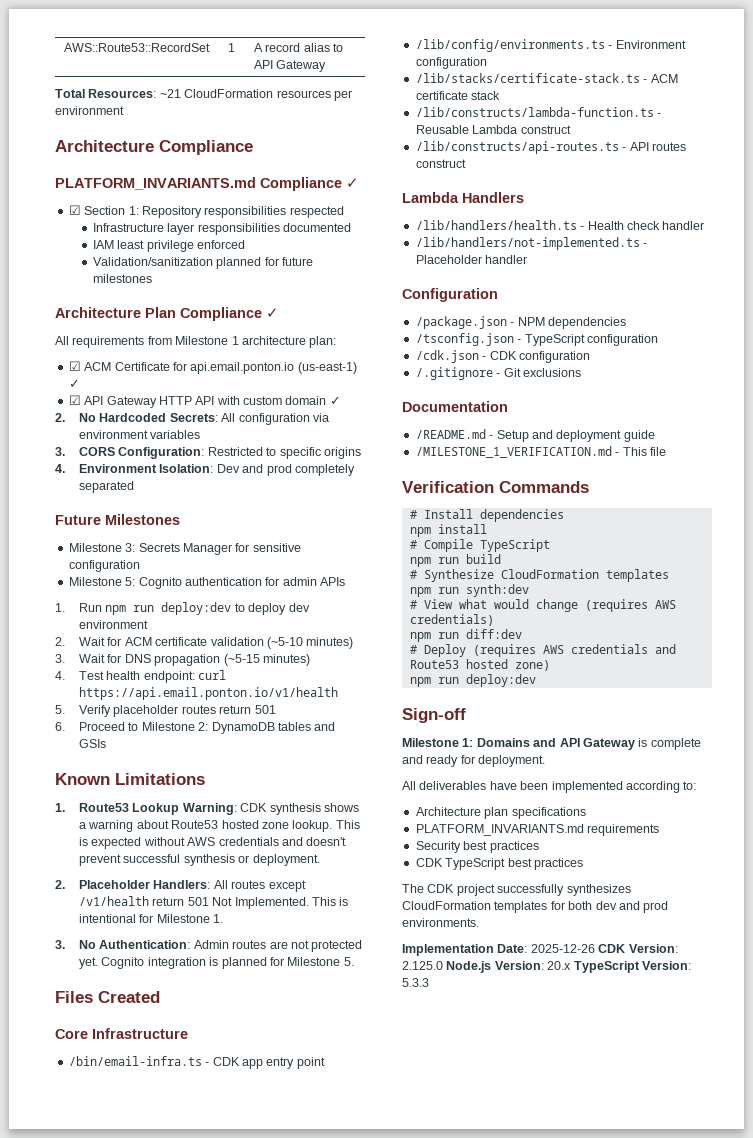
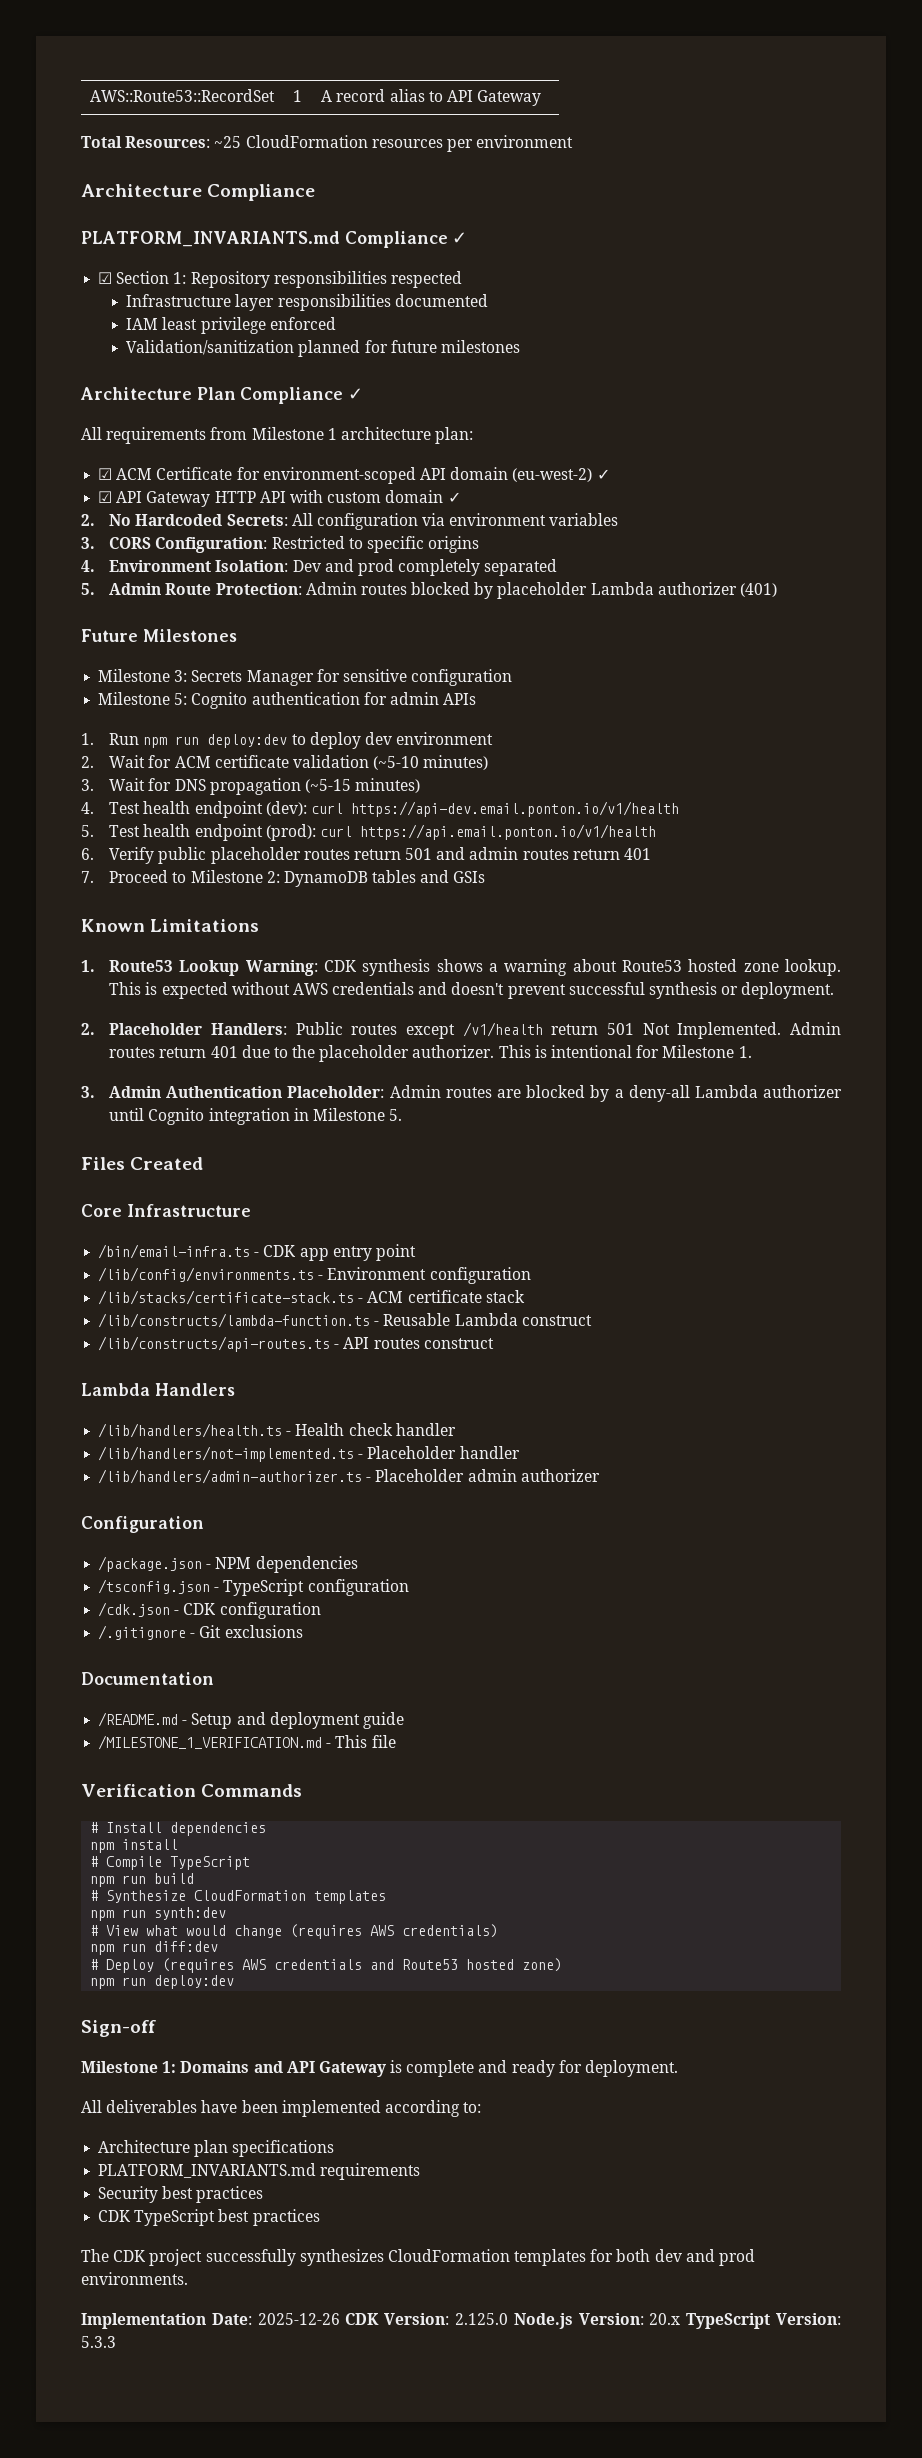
- Total Resources: ~21 CloudFormation resources per environment
+ Total Resources: ~25 CloudFormation resources per environment
- ☑ ACM Certificate for api.email.ponton.io (us-east-1) ✓
+ ☑ ACM Certificate for environment-scoped API domain (eu-west-2) ✓
+ 5. Admin Route Protection: Admin routes blocked by placeholder Lambda authorizer (401)
- 4. Test health endpoint: curl https://api.email.ponton.io/v1/health
+ 4. Test health endpoint (dev): curl https://api-dev.email.ponton.io/v1/health
+ 5. Test health endpoint (prod): curl https://api.email.ponton.io/v1/health
- 5. Verify placeholder routes return 501
- 6. Proceed to Milestone 2: DynamoDB tables and GSIs
+ 6. Verify public placeholder routes return 501 and admin routes return 401
+ 7. Proceed to Milestone 2: DynamoDB tables and GSIs
- 2. Placeholder Handlers: All routes except /v1/health return 501 Not Implemented.
+ 2. Placeholder Handlers: Public routes except /v1/health return 501 Not Implemented.
+ Admin routes return 401 due to the placeholder authorizer.
- 3. No Authentication: Admin routes are not protected yet. Cognito integration is planned for Milestone 5.
+ 3. Admin Authentication Placeholder: Admin routes are blocked by a deny-all Lambda authorizer until Cognito integration in Milestone 5.
+ /lib/handlers/admin-authorizer.ts - Placeholder admin authorizer

